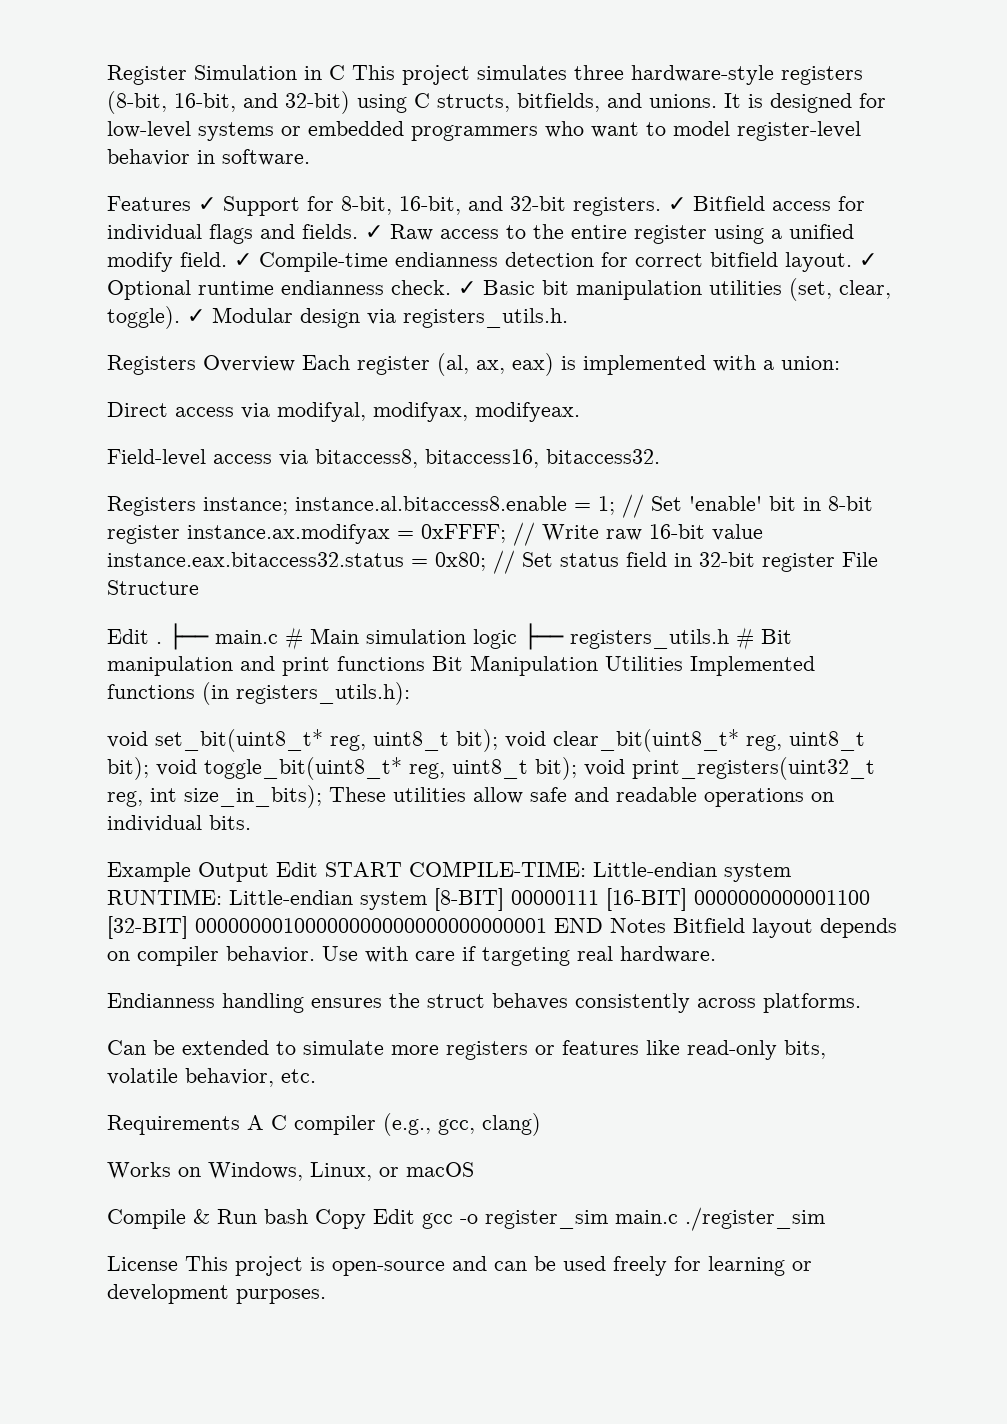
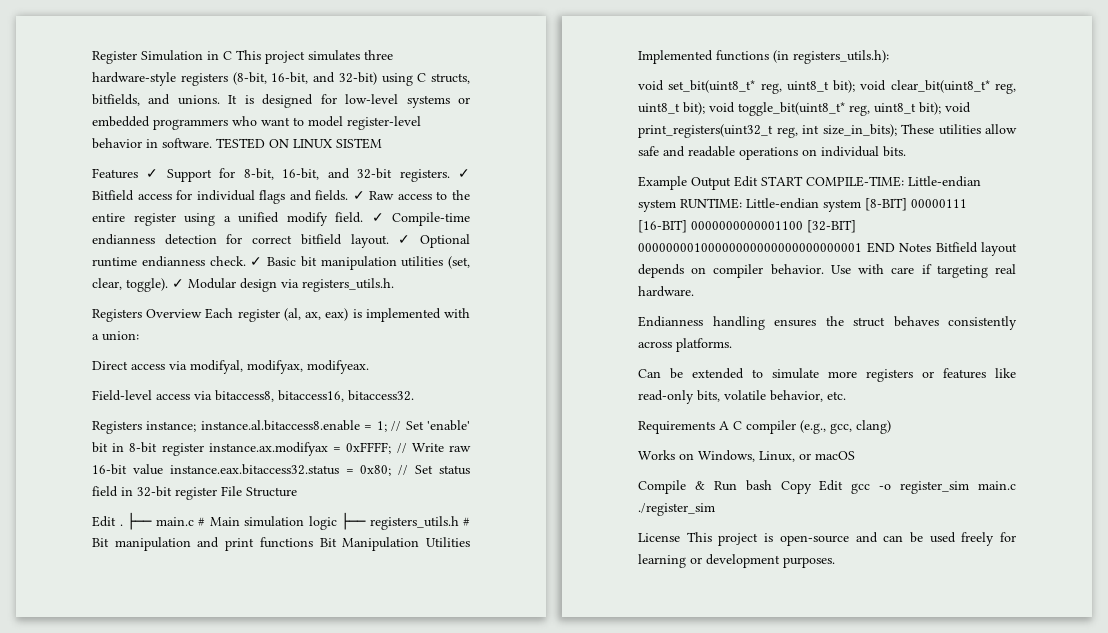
+ TESTED ON LINUX SISTEM

